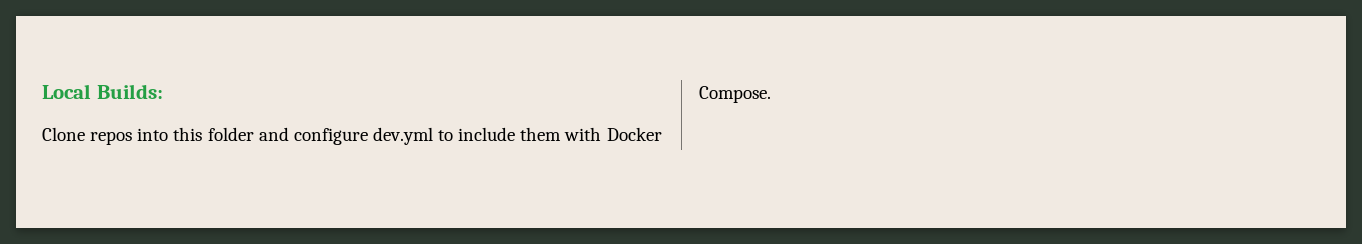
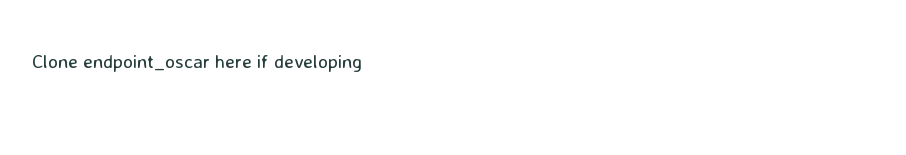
- Local Builds:
- Clone repos into this folder and configure dev.yml to include them with Docker Compose.
+ Clone endpoint_oscar here if developing

